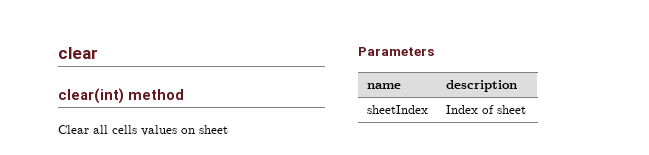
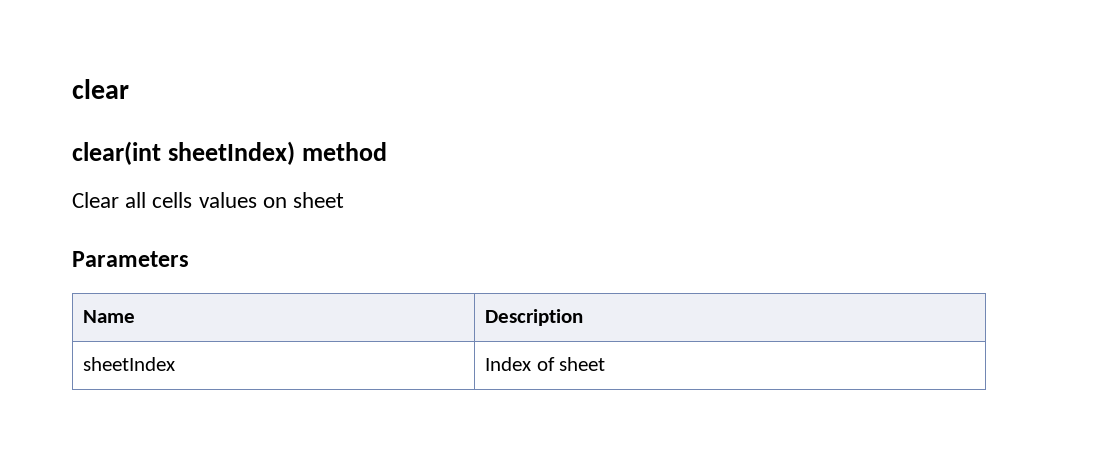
- clear(int) method
+ clear(int sheetIndex) method
- name | description
+ Name | Description

